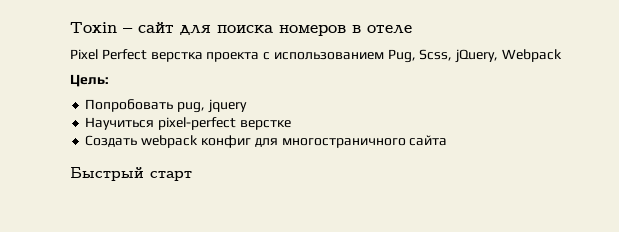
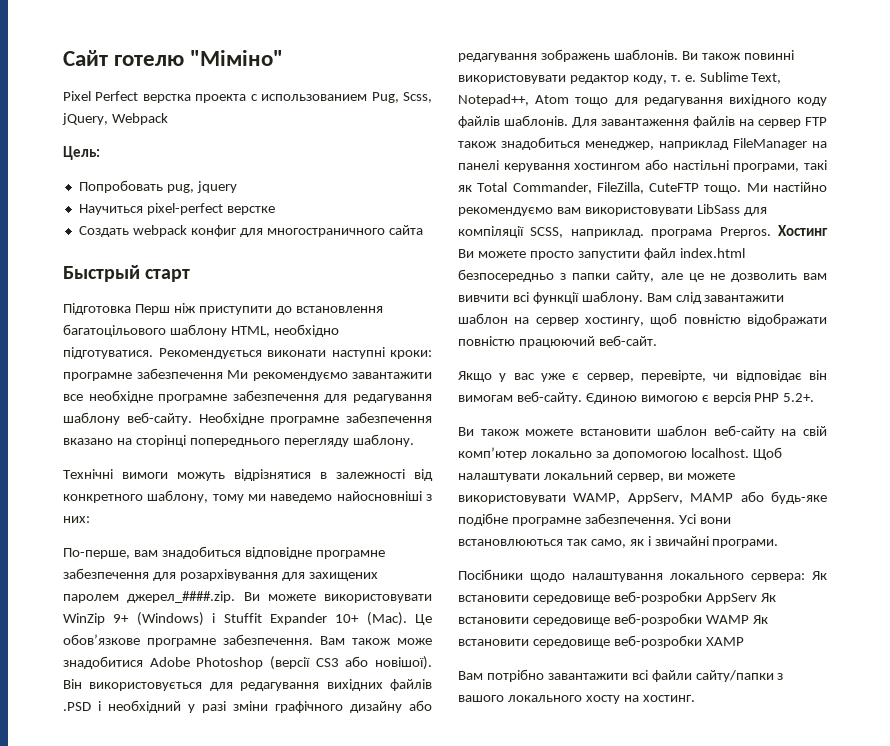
- Toxin – сайт для поиска номеров в отеле
+ Сайт готелю "Міміно"
+ Підготовка Перш ніж приступити до встановлення багатоцільового шаблону HTML, необхідно підготуватися. Рекомендується виконати наступні кроки: програмне забезпечення Ми рекомендуємо завантажити все необхідне програмне забезпечення для редагування шаблону веб-сайту. Необхідне програмне забезпечення вказано на сторінці попереднього перегляду шаблону.
+ Технічні вимоги можуть відрізнятися в залежності від конкретного шаблону, тому ми наведемо найосновніші з них:
+ По-перше, вам знадобиться відповідне програмне забезпечення для розархівування для захищених паролем джерел_####.zip. Ви можете використовувати WinZip 9+ (Windows) і Stuffit Expander 10+ (Mac). Це обов’язкове програмне забезпечення. Вам також може знадобитися Adobe Photoshop (версії CS3 або новішої). Він використовується для редагування вихідних файлів .PSD і необхідний у разі зміни графічного дизайну або редагування зображень шаблонів. Ви також повинні використовувати редактор коду, т. e. Sublime Text, Notepad++, Atom тощо для редагування вихідного коду файлів шаблонів. Для завантаження файлів на сервер FTP також знадобиться менеджер, наприклад FileManager на панелі керування хостингом або настільні програми, такі як Total Commander, FileZilla, CuteFTP тощо. Ми настійно рекомендуємо вам використовувати LibSass для компіляції SCSS, наприклад. програма Prepros. Хостинг Ви можете просто запустити файл index.html безпосередньо з папки сайту, але це не дозволить вам вивчити всі функції шаблону. Вам слід завантажити шаблон на сервер хостингу, щоб повністю відображати повністю працюючий веб-сайт.
+ Якщо у вас уже є сервер, перевірте, чи відповідає він вимогам веб-сайту. Єдиною вимогою є версія PHP 5.2+.
+ Ви також можете встановити шаблон веб-сайту на свій комп’ютер локально за допомогою localhost. Щоб налаштувати локальний сервер, ви можете використовувати WAMP, AppServ, MAMP або будь-яке подібне програмне забезпечення. Усі вони встановлюються так само, як і звичайні програми.
+ Посібники щодо налаштування локального сервера: Як встановити середовище веб-розробки AppServ Як встановити середовище веб-розробки WAMP Як встановити середовище веб-розробки XAMP
+ Вам потрібно завантажити всі файли сайту/папки з вашого локального хосту на хостинг.

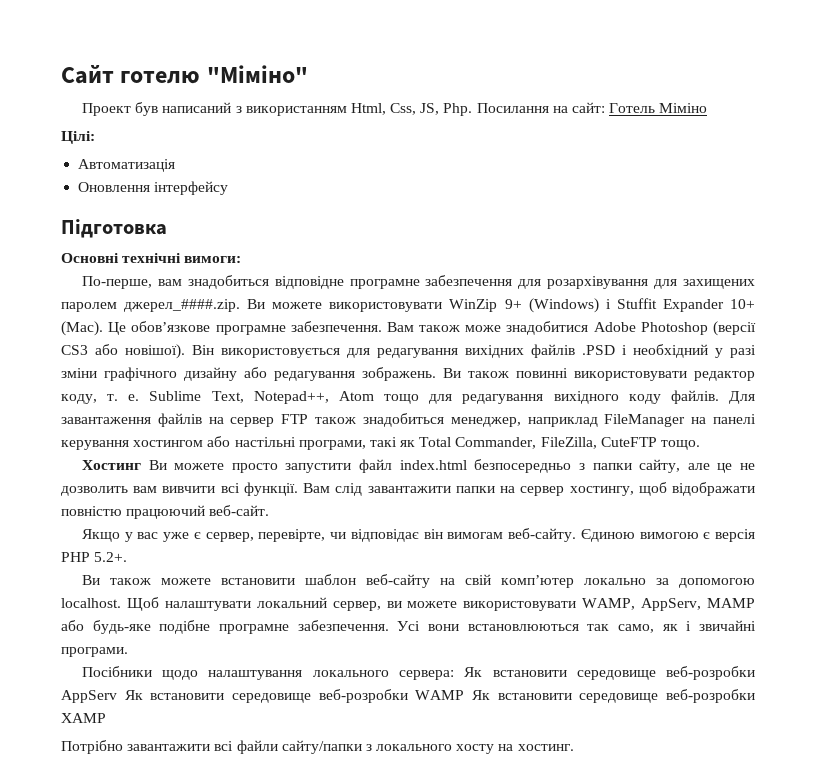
- Pixel Perfect верстка проекта с использованием Pug, Scss, jQuery, Webpack
- Цель:
- Попробовать pug, jquery
- Научиться pixel-perfect верстке
- Создать webpack конфиг для многостраничного сайта
- Быстрый старт
- Підготовка Перш ніж приступити до встановлення багатоцільового шаблону HTML, необхідно підготуватися. Рекомендується виконати наступні кроки: програмне забезпечення Ми рекомендуємо завантажити все необхідне програмне забезпечення для редагування шаблону веб-сайту. Необхідне програмне забезпечення вказано на сторінці попереднього перегляду шаблону.
- Технічні вимоги можуть відрізнятися в залежності від конкретного шаблону, тому ми наведемо найосновніші з них:
+ Проект був написаний з використанням Html, Css, JS, Php. Посилання на сайт: Готель Міміно
+ Цілі:
+ Автоматизація
+ Оновлення інтерфейсу
+ Підготовка
+ Основні технічні вимоги:
- Він використовується для редагування вихідних файлів .PSD і необхідний у разі зміни графічного дизайну або редагування зображень шаблонів.
+ Він використовується для редагування вихідних файлів .PSD і необхідний у разі зміни графічного дизайну або редагування зображень.
- Sublime Text, Notepad++, Atom тощо для редагування вихідного коду файлів шаблонів.
+ Sublime Text, Notepad++, Atom тощо для редагування вихідного коду файлів.
- Для завантаження файлів на сервер FTP також знадобиться менеджер, наприклад FileManager на панелі керування хостингом або настільні програми, такі як Total Commander, FileZilla, CuteFTP тощо. Ми настійно рекомендуємо вам використовувати LibSass для компіляції SCSS, наприклад. програма Prepros. Хостинг Ви можете просто запустити файл index.html безпосередньо з папки сайту, але це не дозволить вам вивчити всі функції шаблону.
+ Для завантаження файлів на сервер FTP також знадобиться менеджер, наприклад FileManager на панелі керування хостингом або настільні програми, такі як Total Commander, FileZilla, CuteFTP тощо.
+ Хостинг Ви можете просто запустити файл index.html безпосередньо з папки сайту, але це не дозволить вам вивчити всі функції.
- Вам слід завантажити шаблон на сервер хостингу, щоб повністю відображати повністю працюючий веб-сайт.
+ Вам слід завантажити папки на сервер хостингу, щоб відображати повністю працюючий веб-сайт.
- Вам потрібно завантажити всі файли сайту/папки з вашого локального хосту на хостинг.
+ Потрібно завантажити всі файли сайту/папки з локального хосту на хостинг.

